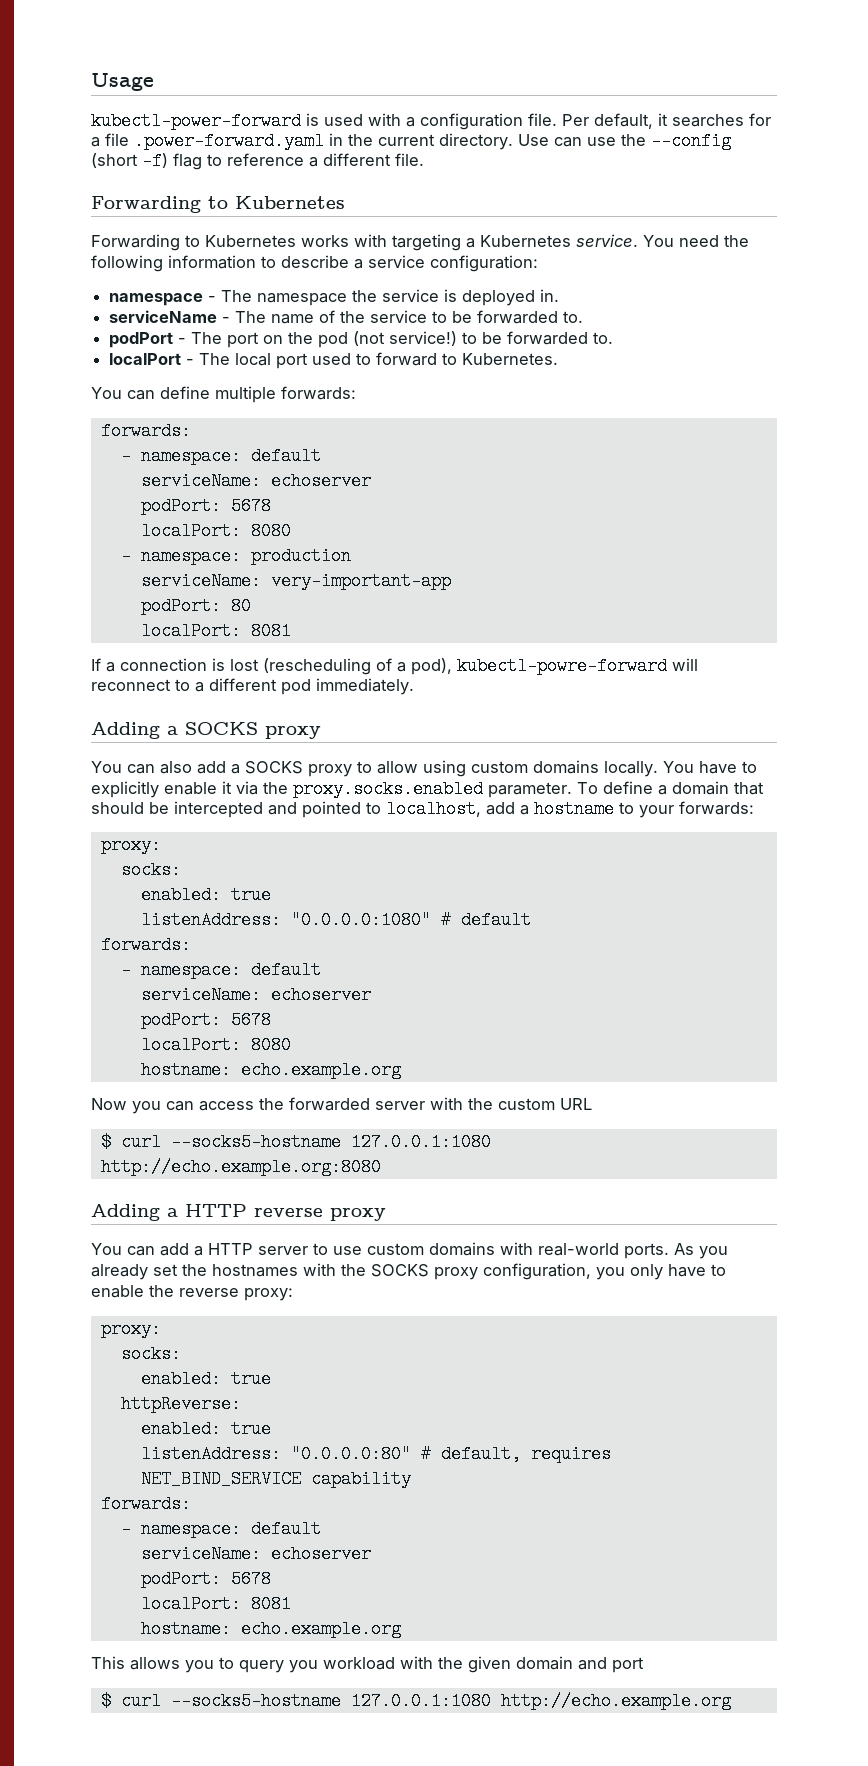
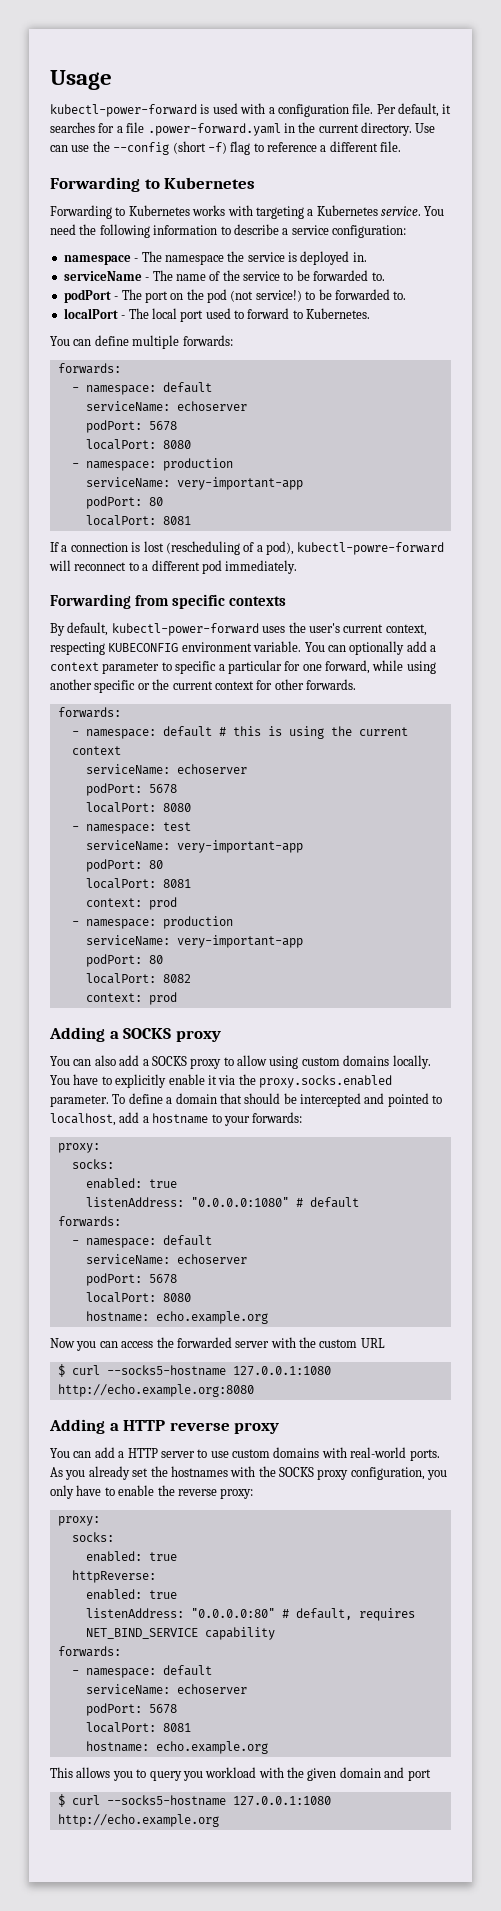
+ Forwarding from specific contexts
+ By default, kubectl-power-forward uses the user's current context, respecting KUBECONFIG environment variable. You can optionally add a context parameter to specific a particular for one forward, while using another specific or the current context for other forwards.
+ forwards:
+ - namespace: default # this is using the current context
+ serviceName: echoserver
+ podPort: 5678
+ localPort: 8080
+ - namespace: test
+ serviceName: very-important-app
+ podPort: 80
+ localPort: 8081
+ context: prod
+ - namespace: production
+ serviceName: very-important-app
+ podPort: 80
+ localPort: 8082
+ context: prod

